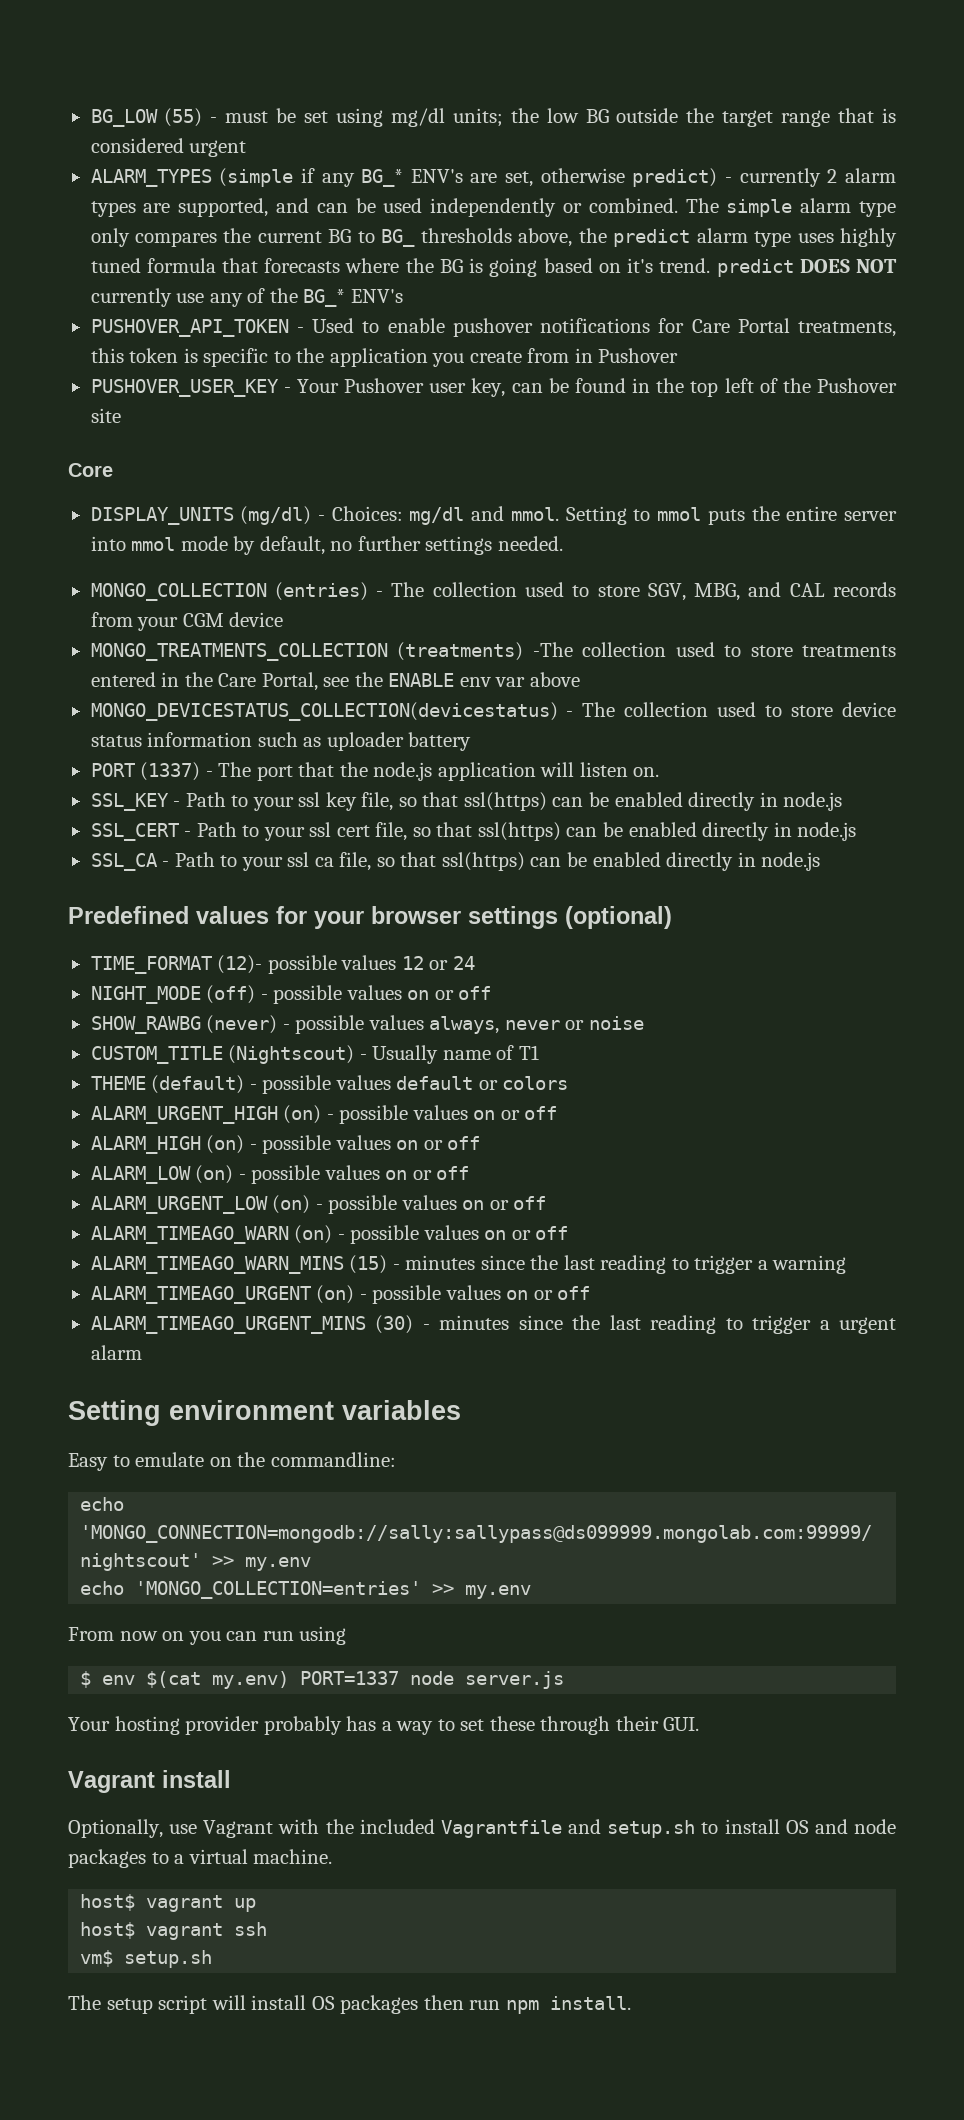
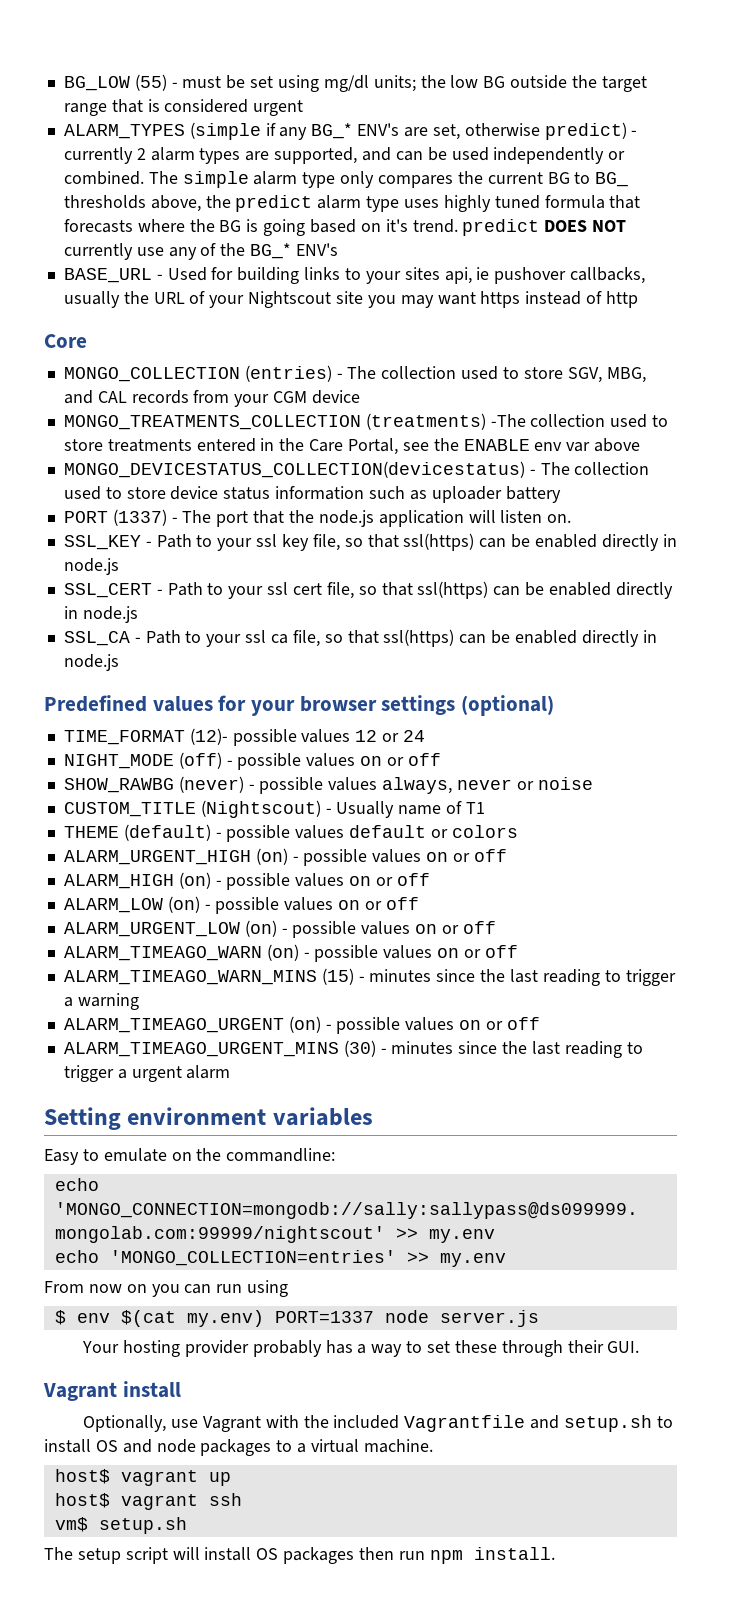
- PUSHOVER_API_TOKEN - Used to enable pushover notifications for Care Portal treatments, this token is specific to the application you create from in Pushover
- PUSHOVER_USER_KEY - Your Pushover user key, can be found in the top left of the Pushover site
+ BASE_URL - Used for building links to your sites api, ie pushover callbacks, usually the URL of your Nightscout site you may want https instead of http
  Core
- DISPLAY_UNITS (mg/dl) - Choices: mg/dl and mmol. Setting to mmol puts the entire server into mmol mode by default, no further settings needed.

